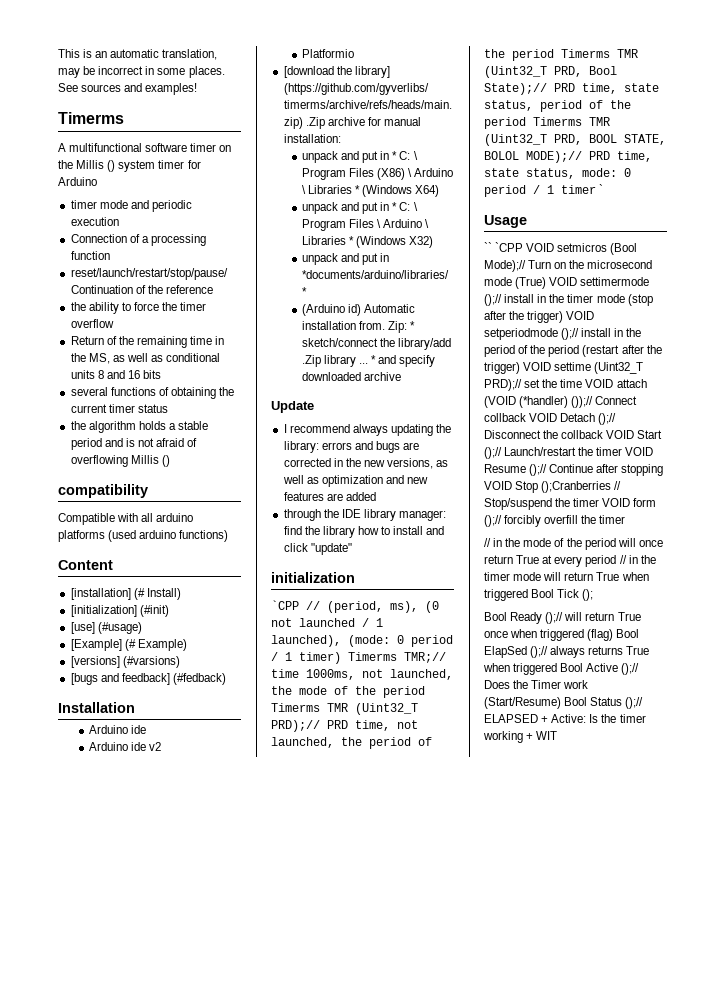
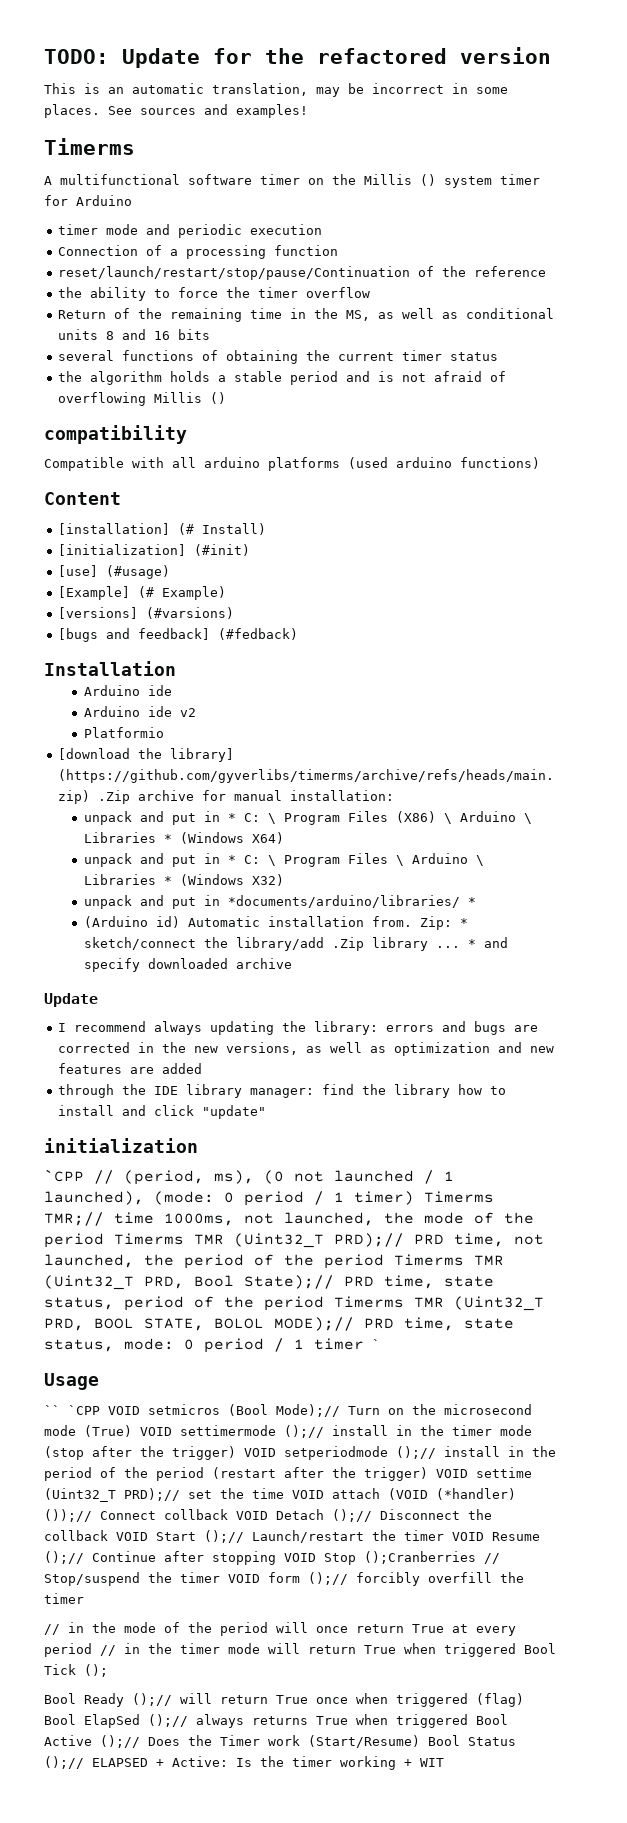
+ TODO: Update for the refactored version

